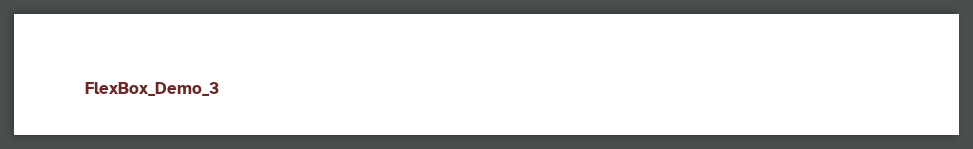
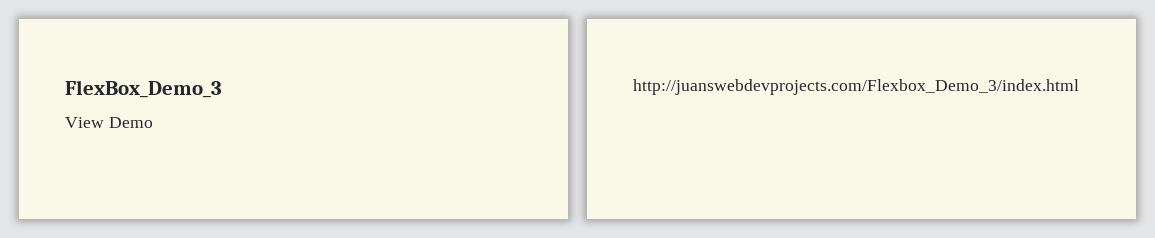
+ View Demo http://juanswebdevprojects.com/Flexbox_Demo_3/index.html

